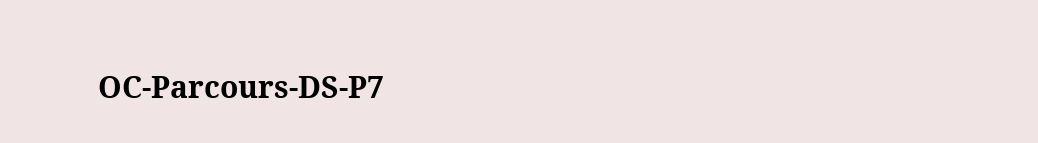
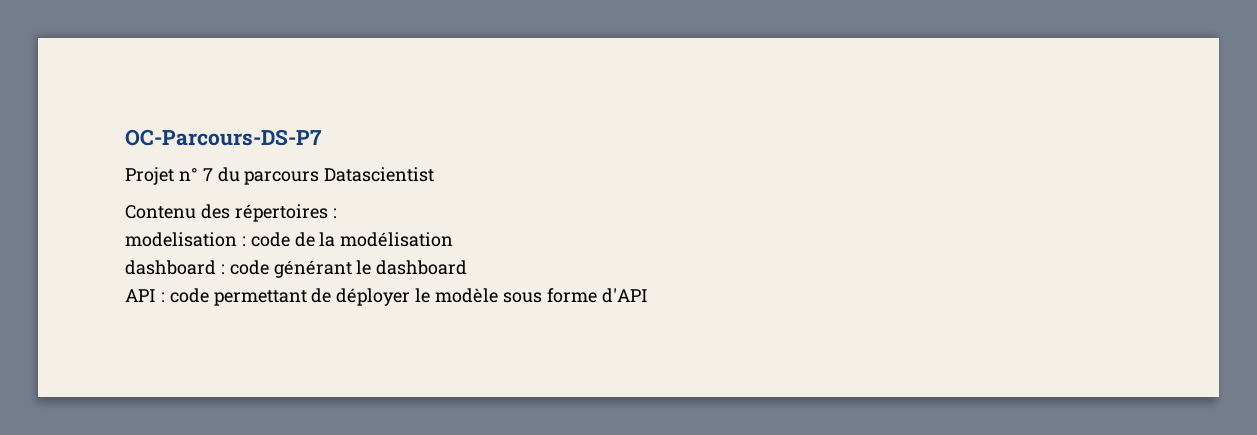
+ Projet n° 7 du parcours Datascientist
+ Contenu des répertoires :
+ modelisation : code de la modélisation
+ dashboard : code générant le dashboard
+ API : code permettant de déployer le modèle sous forme d'API

